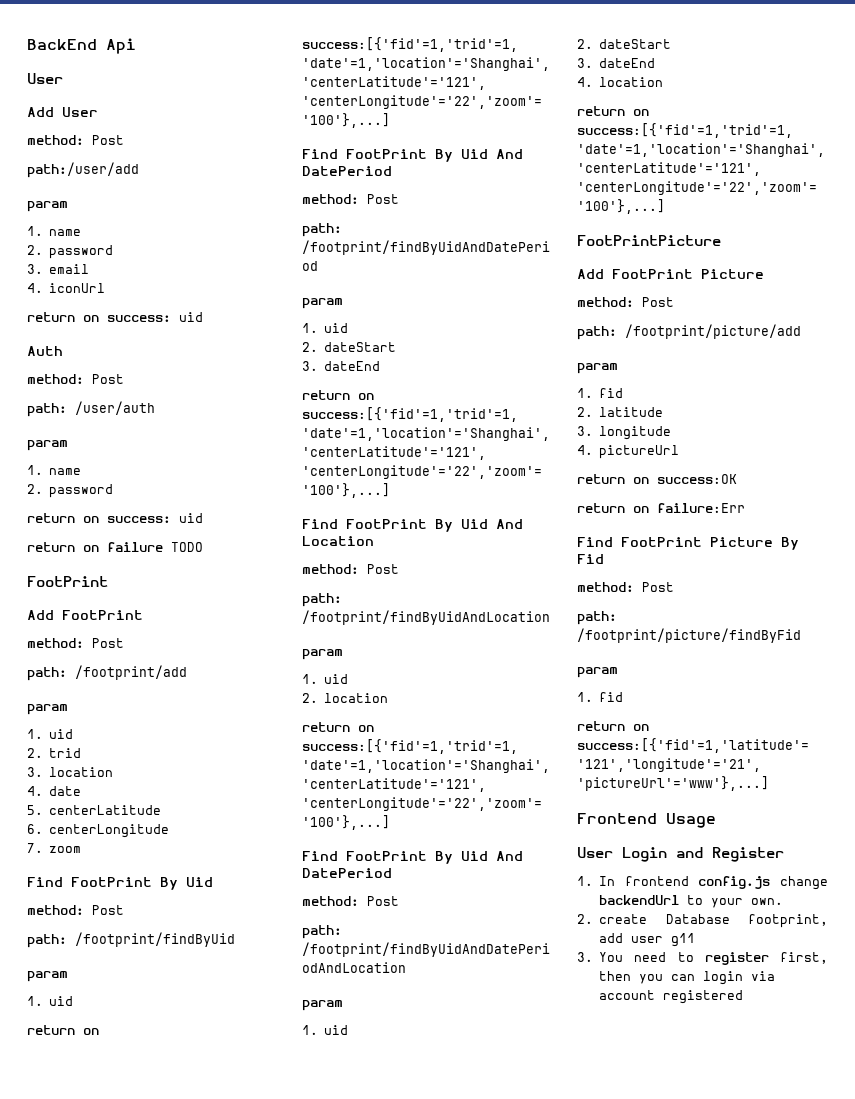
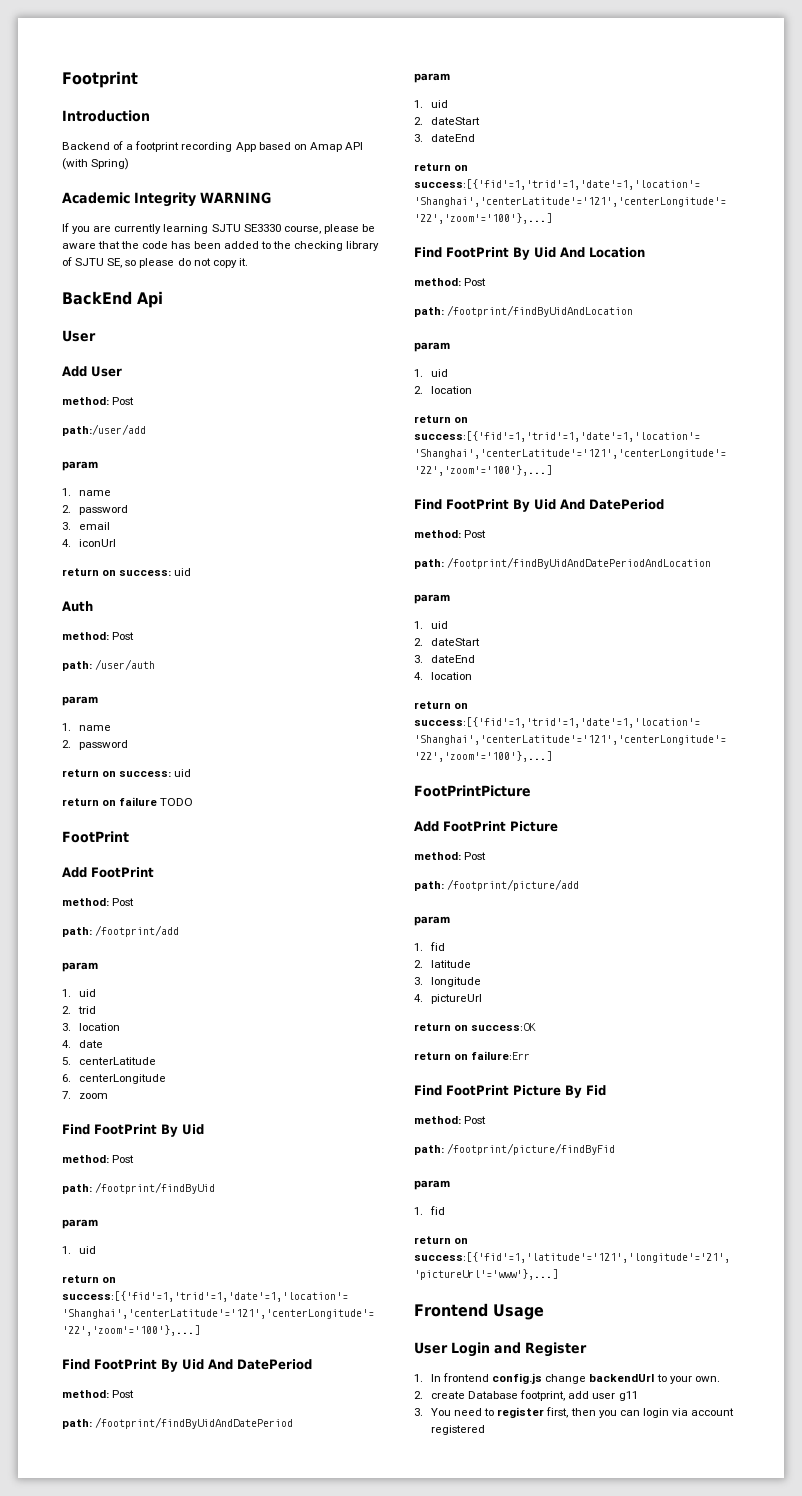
+ Footprint
+ Introduction
+ Backend of a footprint recording App based on Amap API (with Spring)
+ Academic Integrity WARNING
+ If you are currently learning SJTU SE3330 course, please be aware that the code has been added to the checking library of SJTU SE, so please do not copy it.

